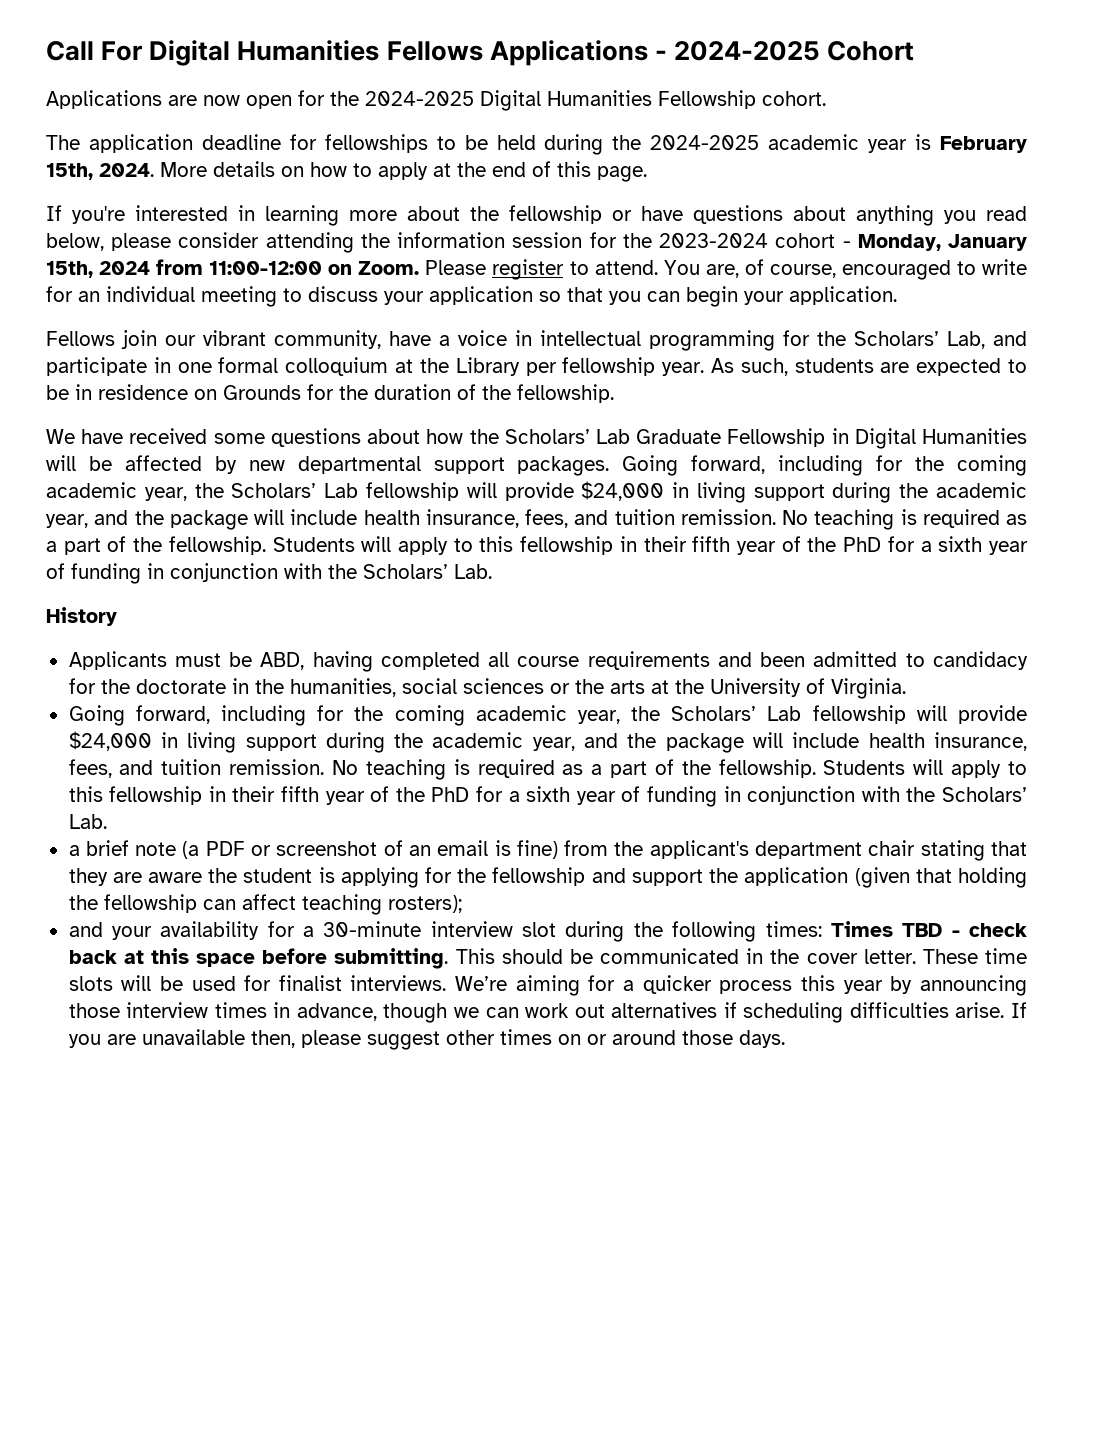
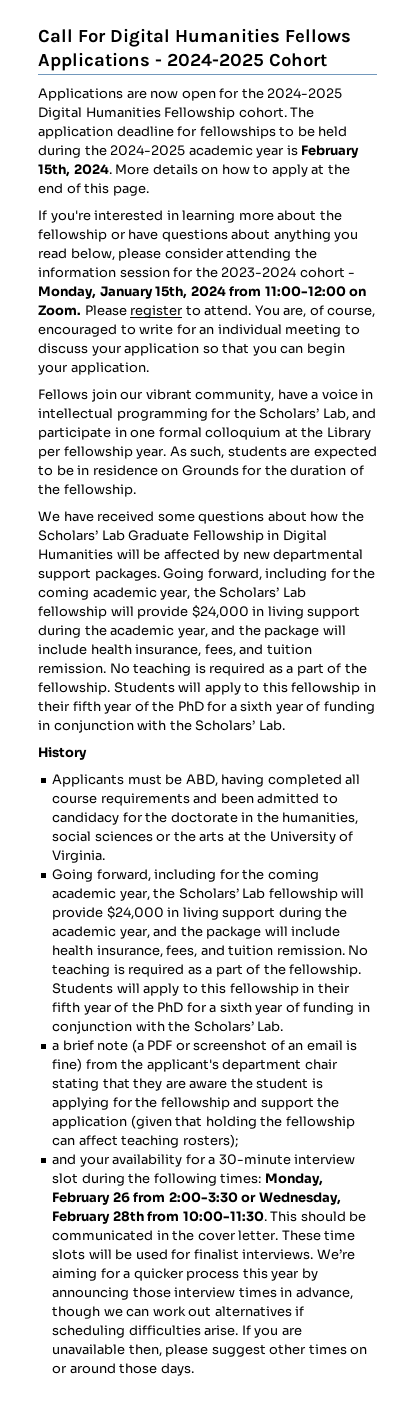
- Applications are now open for the 2024-2025 Digital Humanities Fellowship cohort.
- The application deadline for fellowships to be held during the 2024-2025 academic year is February 15th, 2024.
+ Applications are now open for the 2024-2025 Digital Humanities Fellowship cohort. The application deadline for fellowships to be held during the 2024-2025 academic year is February 15th, 2024.
- and your availability for a 30-minute interview slot during the following times: Times TBD - check back at this space before submitting.
+ and your availability for a 30-minute interview slot during the following times: Monday, February 26 from 2:00-3:30 or Wednesday, February 28th from 10:00-11:30.

